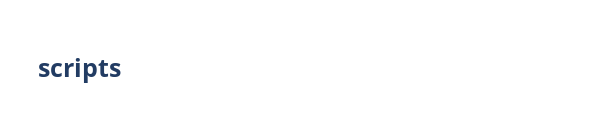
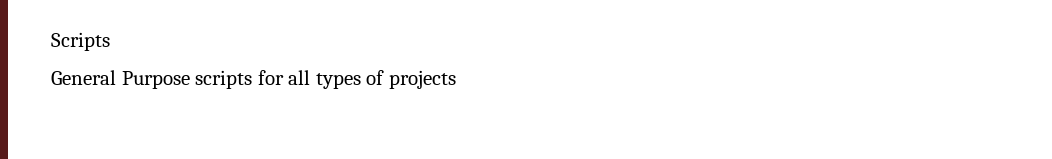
- scripts
+ Scripts
+ General Purpose scripts for all types of projects

